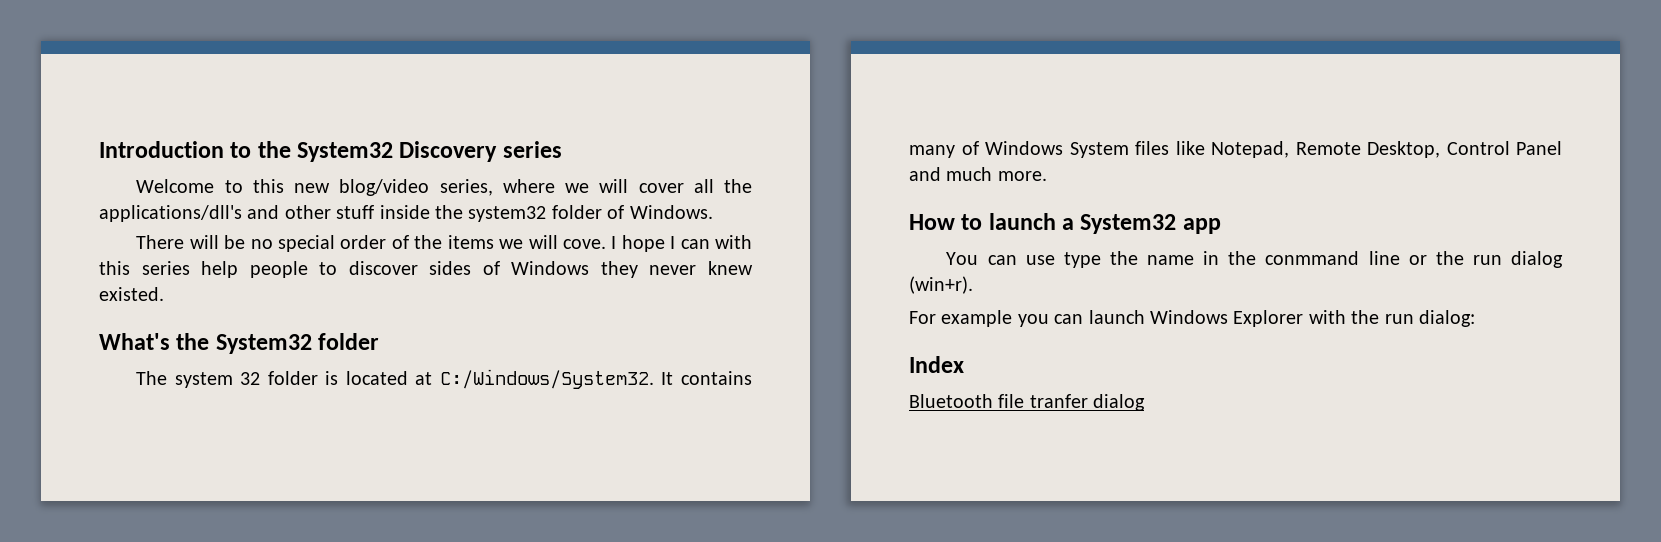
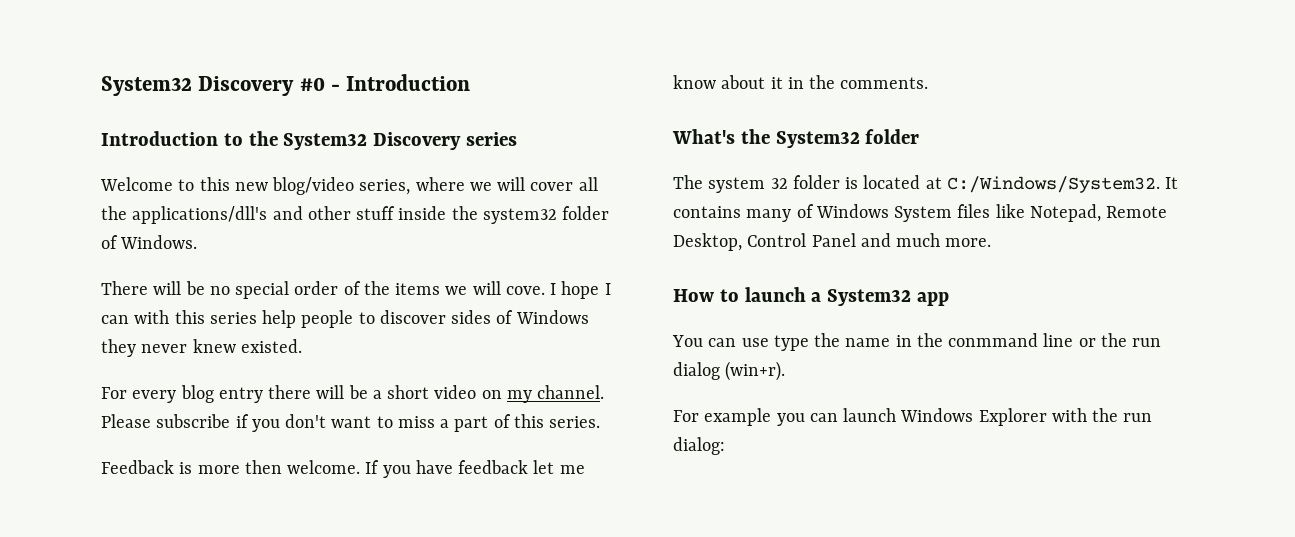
+ System32 Discovery #0 - Introduction
+ For every blog entry there will be a short video on my channel. Please subscribe if you don't want to miss a part of this series.
+ Feedback is more then welcome. If you have feedback let me know about it in the comments.
- Index
- Bluetooth file tranfer dialog

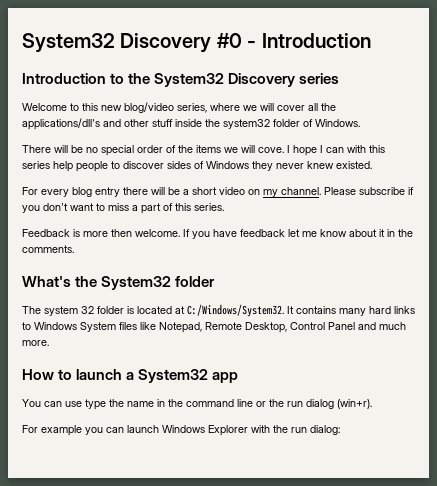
- It contains many of Windows System files like Notepad, Remote Desktop, Control Panel and much more.
+ It contains many hard links to Windows System files like Notepad, Remote Desktop, Control Panel and much more.
- You can use type the name in the conmmand line or the run dialog (win+r).
+ You can use type the name in the command line or the run dialog (win+r).

